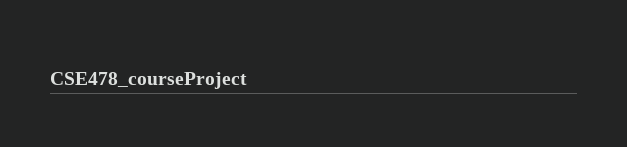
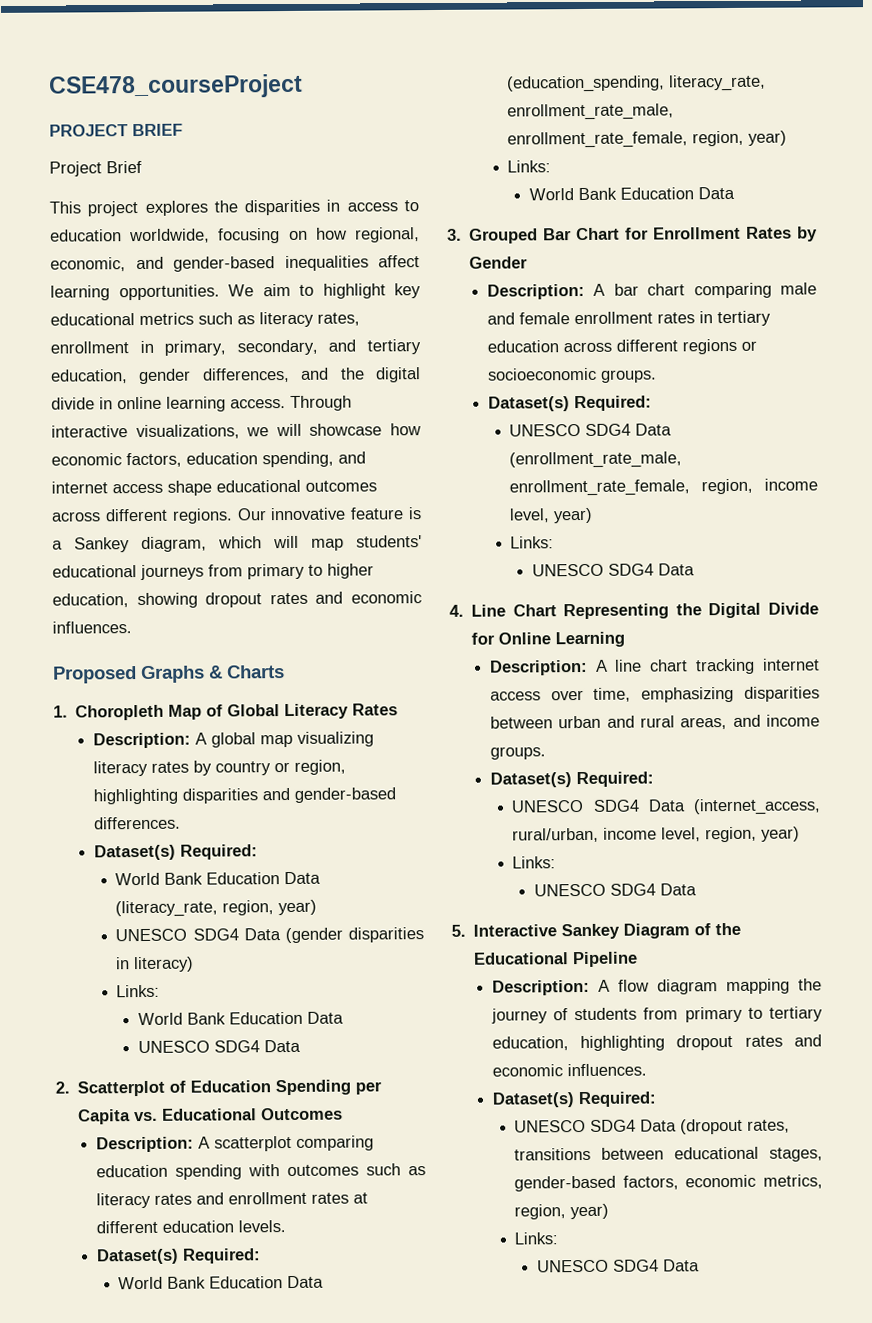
+ PROJECT BRIEF
+ Project Brief
+ This project explores the disparities in access to education worldwide, focusing on how regional, economic, and gender-based inequalities affect learning opportunities. We aim to highlight key educational metrics such as literacy rates, enrollment in primary, secondary, and tertiary education, gender differences, and the digital divide in online learning access. Through interactive visualizations, we will showcase how economic factors, education spending, and internet access shape educational outcomes across different regions. Our innovative feature is a Sankey diagram, which will map students' educational journeys from primary to higher education, showing dropout rates and economic influences.
+ Proposed Graphs & Charts
+ 1. Choropleth Map of Global Literacy Rates
+ Description: A global map visualizing literacy rates by country or region, highlighting disparities and gender-based differences.
+ Dataset(s) Required:
+ World Bank Education Data (literacy_rate, region, year)
+ UNESCO SDG4 Data (gender disparities in literacy)
+ Links:
+ World Bank Education Data
+ UNESCO SDG4 Data
+ 2. Scatterplot of Education Spending per Capita vs. Educational Outcomes
+ Description: A scatterplot comparing education spending with outcomes such as literacy rates and enrollment rates at different education levels.
+ Dataset(s) Required:
+ World Bank Education Data (education_spending, literacy_rate, enrollment_rate_male, enrollment_rate_female, region, year)
+ Links:
+ World Bank Education Data
+ 3. Grouped Bar Chart for Enrollment Rates by Gender
+ Description: A bar chart comparing male and female enrollment rates in tertiary education across different regions or socioeconomic groups.
+ Dataset(s) Required:
+ UNESCO SDG4 Data (enrollment_rate_male, enrollment_rate_female, region, income level, year)
+ Links:
+ UNESCO SDG4 Data
+ 4. Line Chart Representing the Digital Divide for Online Learning
+ Description: A line chart tracking internet access over time, emphasizing disparities between urban and rural areas, and income groups.
+ Dataset(s) Required:
+ UNESCO SDG4 Data (internet_access, rural/urban, income level, region, year)
+ Links:
+ UNESCO SDG4 Data
+ 5. Interactive Sankey Diagram of the Educational Pipeline
+ Description: A flow diagram mapping the journey of students from primary to tertiary education, highlighting dropout rates and economic influences.
+ Dataset(s) Required:
+ UNESCO SDG4 Data (dropout rates, transitions between educational stages, gender-based factors, economic metrics, region, year)
+ Links:
+ UNESCO SDG4 Data

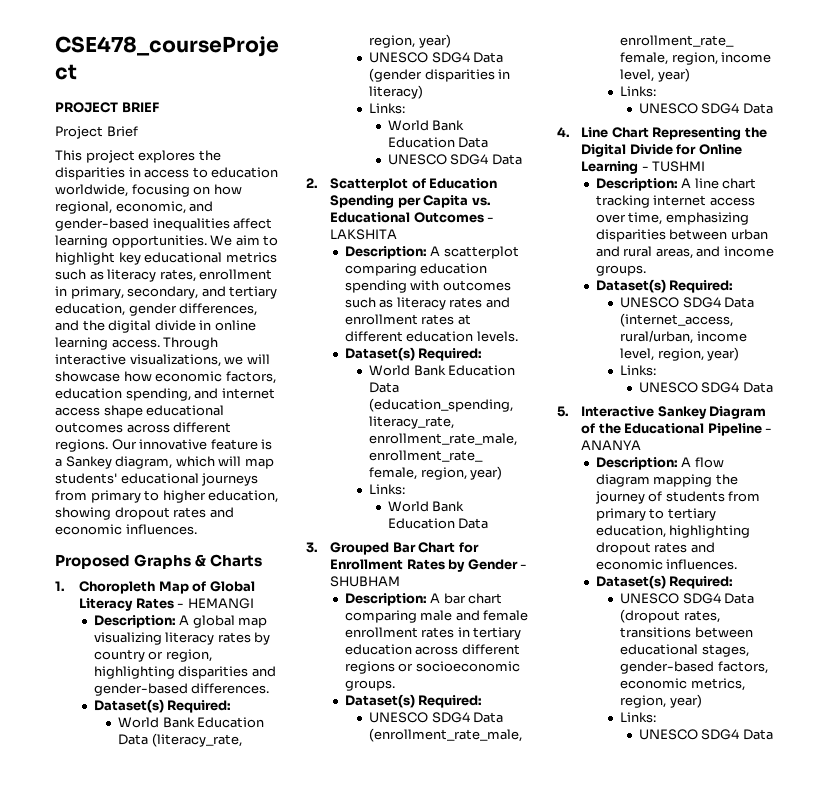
- 1. Choropleth Map of Global Literacy Rates
+ 1. Choropleth Map of Global Literacy Rates - HEMANGI
- 2. Scatterplot of Education Spending per Capita vs. Educational Outcomes
+ 2. Scatterplot of Education Spending per Capita vs. Educational Outcomes - LAKSHITA
- 3. Grouped Bar Chart for Enrollment Rates by Gender
+ 3. Grouped Bar Chart for Enrollment Rates by Gender - SHUBHAM
- 4. Line Chart Representing the Digital Divide for Online Learning
+ 4. Line Chart Representing the Digital Divide for Online Learning - TUSHMI
- 5. Interactive Sankey Diagram of the Educational Pipeline
+ 5. Interactive Sankey Diagram of the Educational Pipeline - ANANYA

